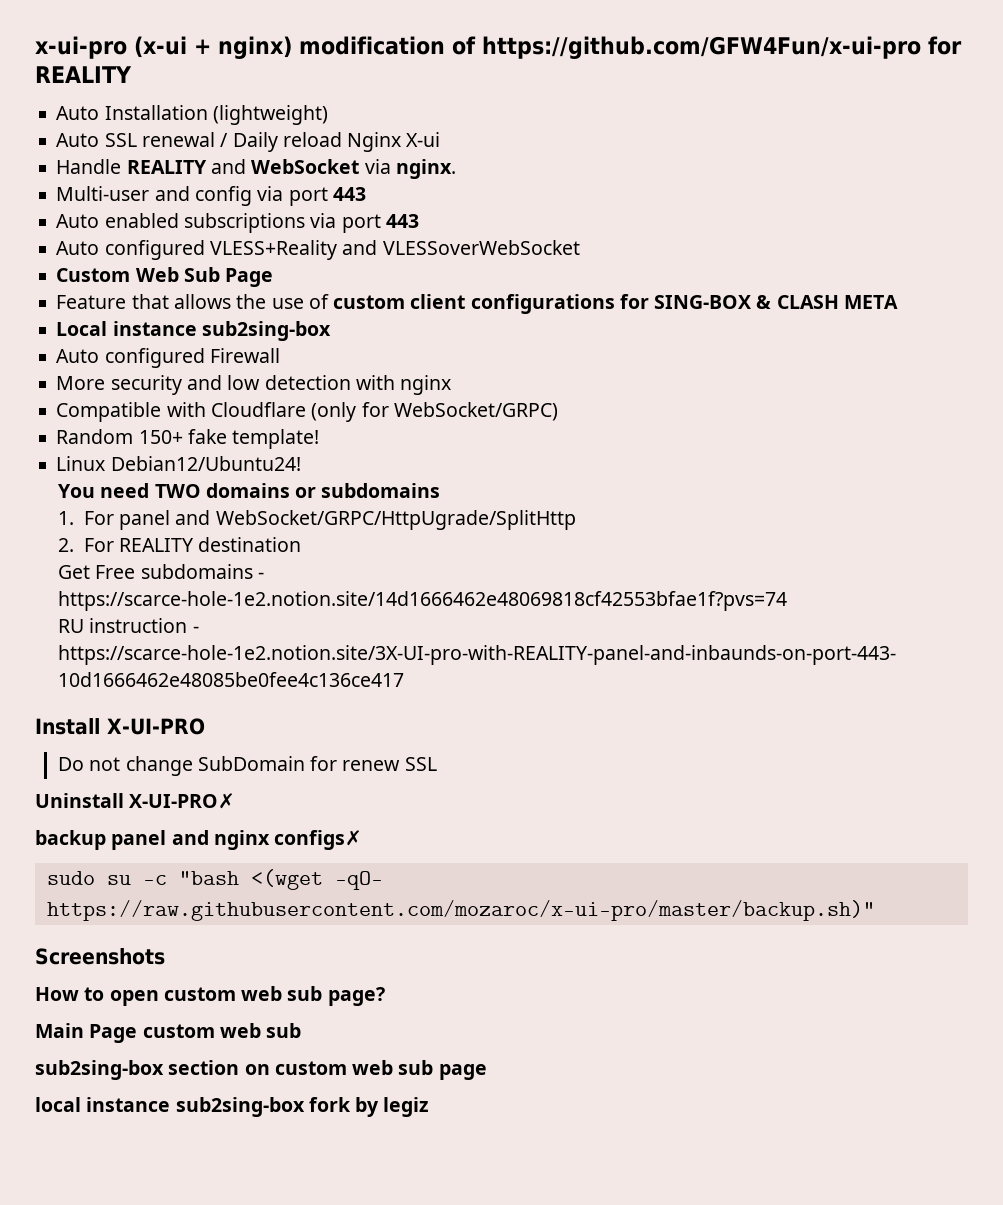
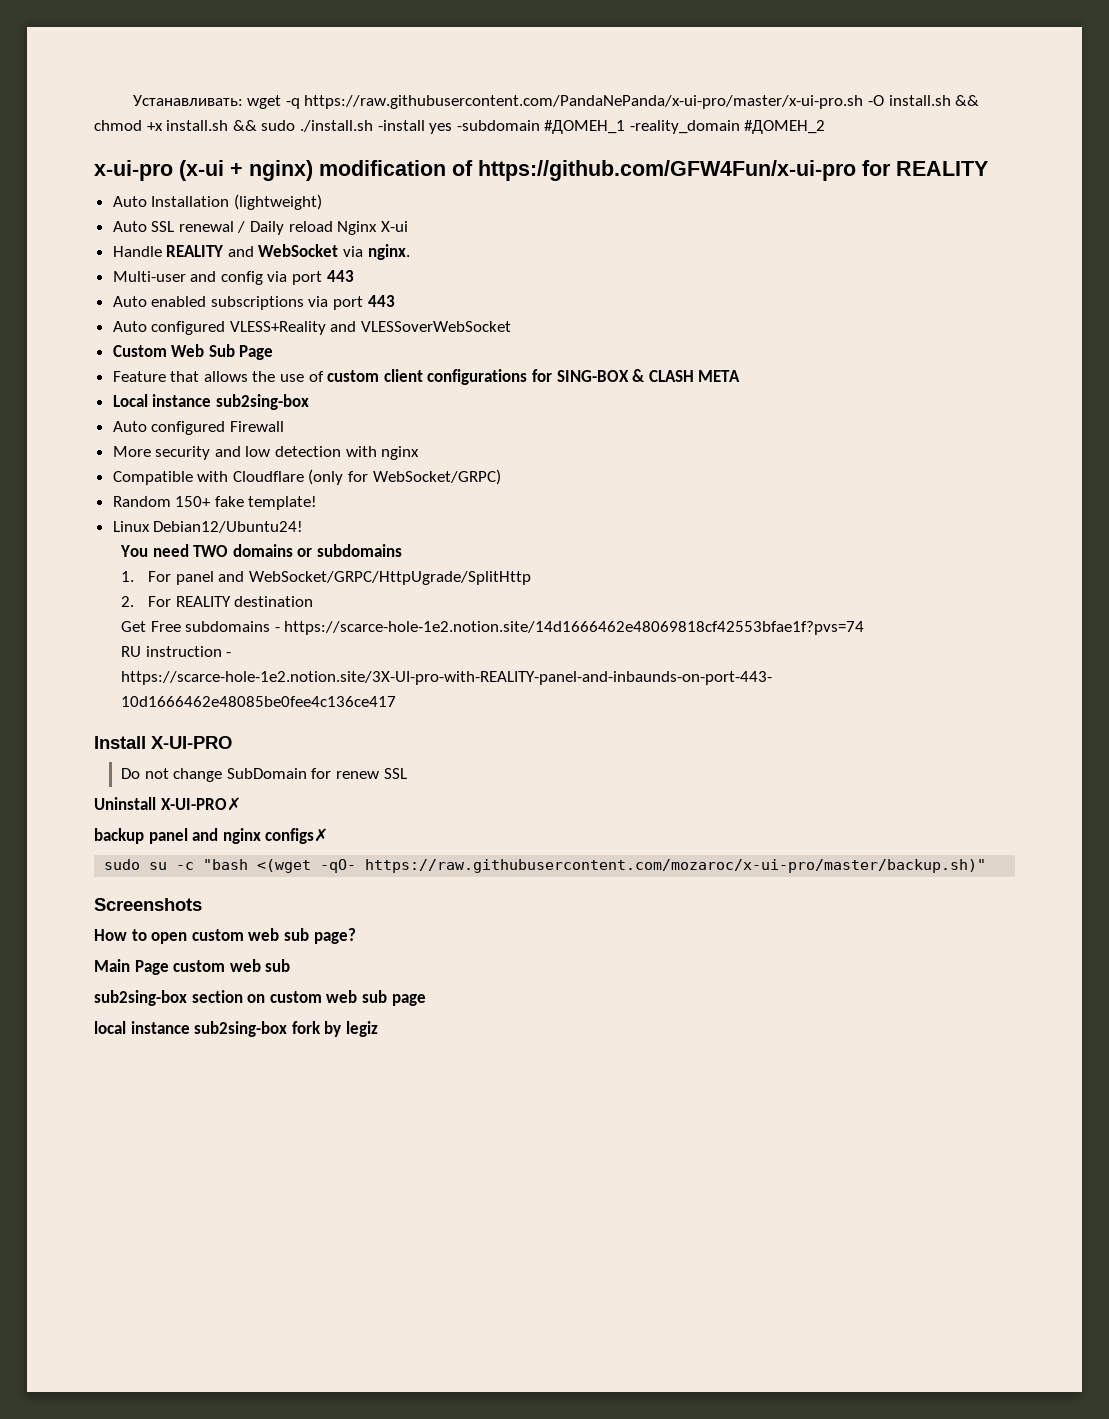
+ Устанавливать: wget -q https://raw.githubusercontent.com/PandaNePanda/x-ui-pro/master/x-ui-pro.sh -O install.sh && chmod +x install.sh && sudo ./install.sh -install yes -subdomain #ДОМЕН_1 -reality_domain #ДОМЕН_2

